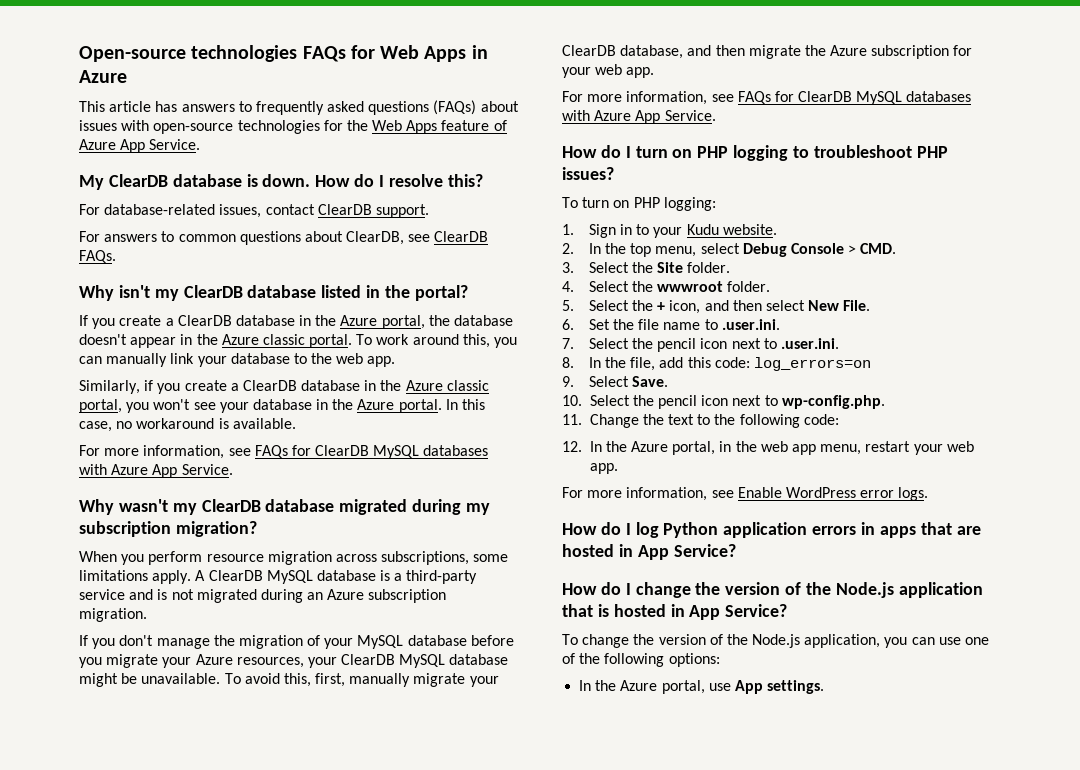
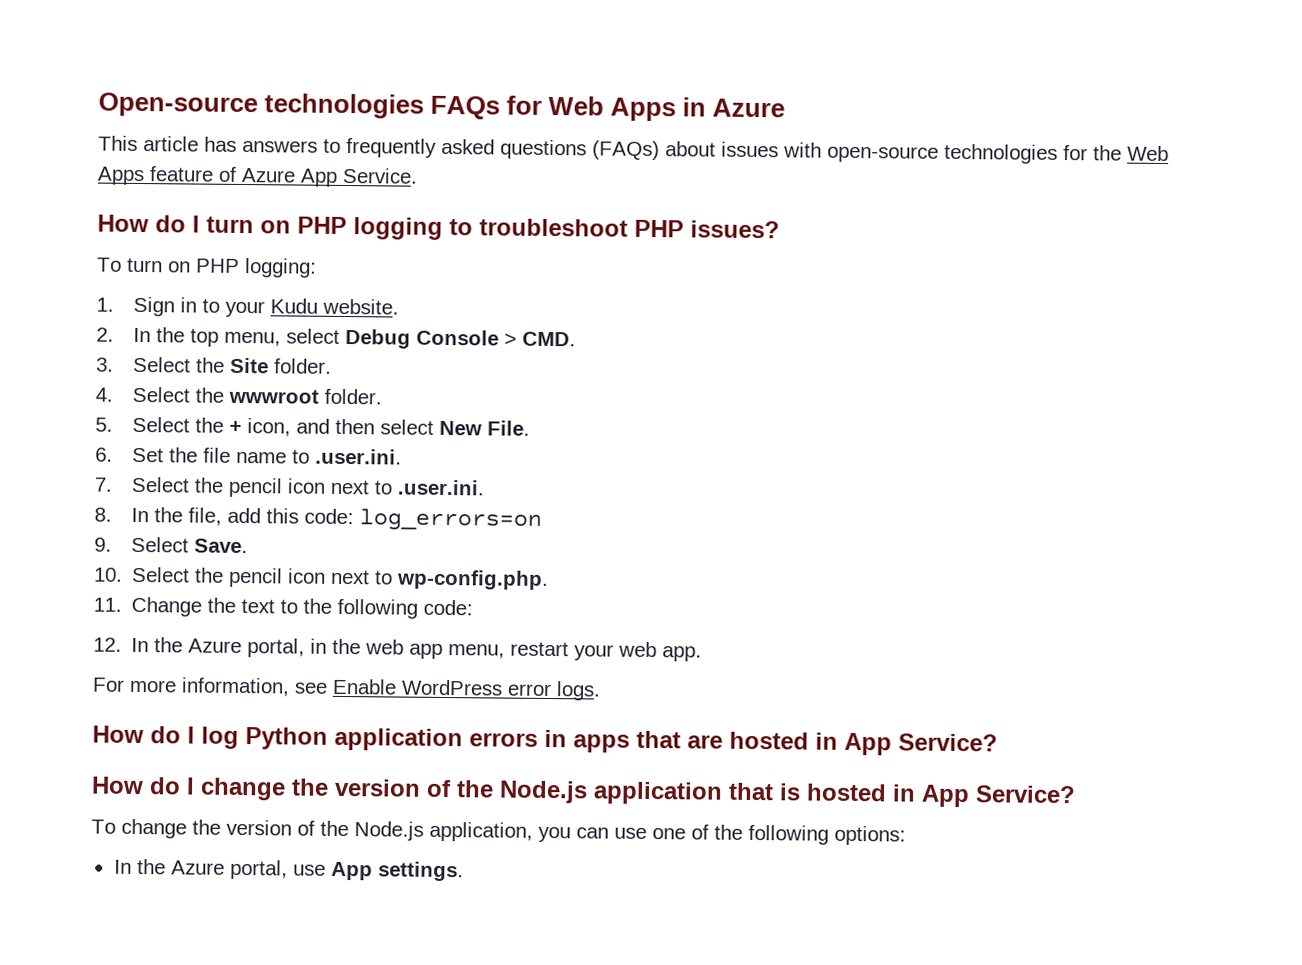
- My ClearDB database is down. How do I resolve this?
- For database-related issues, contact ClearDB support.
- For answers to common questions about ClearDB, see ClearDB FAQs.
- Why isn't my ClearDB database listed in the portal?
- If you create a ClearDB database in the Azure portal, the database doesn't appear in the Azure classic portal. To work around this, you can manually link your database to the web app.
- Similarly, if you create a ClearDB database in the Azure classic portal, you won't see your database in the Azure portal. In this case, no workaround is available.
- For more information, see FAQs for ClearDB MySQL databases with Azure App Service.
- Why wasn't my ClearDB database migrated during my subscription migration?
- When you perform resource migration across subscriptions, some limitations apply. A ClearDB MySQL database is a third-party service and is not migrated during an Azure subscription migration.
- If you don't manage the migration of your MySQL database before you migrate your Azure resources, your ClearDB MySQL database might be unavailable. To avoid this, first, manually migrate your ClearDB database, and then migrate the Azure subscription for your web app.
- For more information, see FAQs for ClearDB MySQL databases with Azure App Service.

